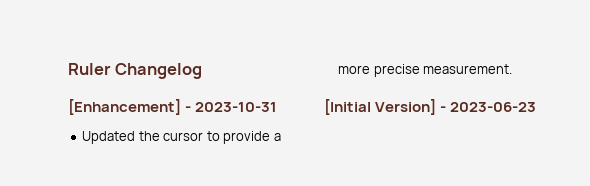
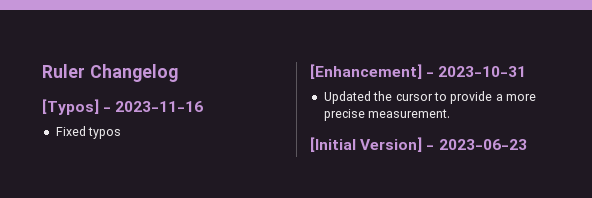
+ [Typos] - 2023-11-16
+ Fixed typos

